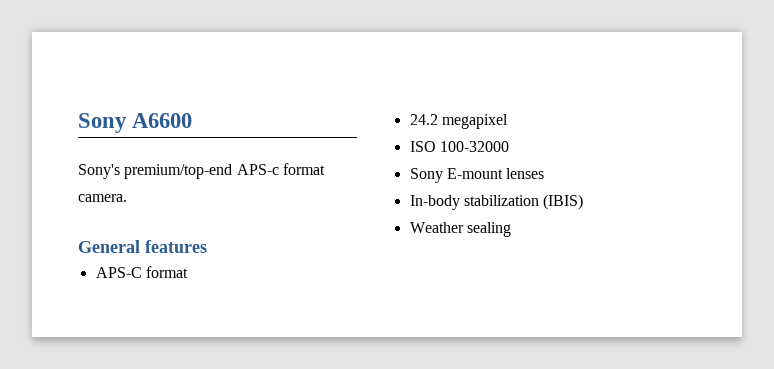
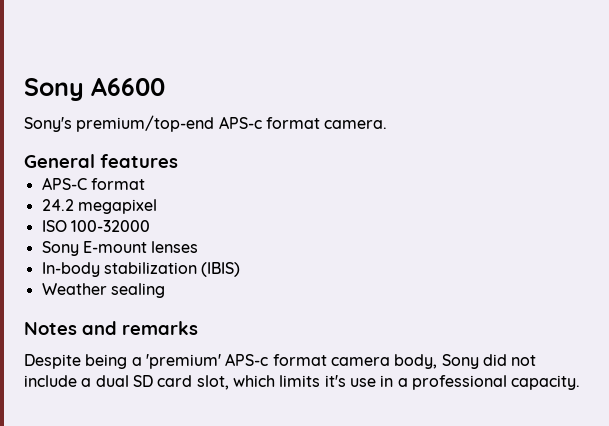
+ Notes and remarks
+ Despite being a 'premium' APS-c format camera body, Sony did not include a dual SD card slot, which limits it's use in a professional capacity.

